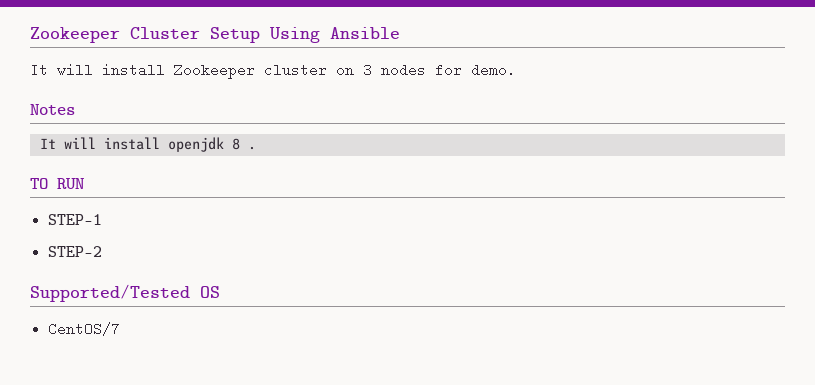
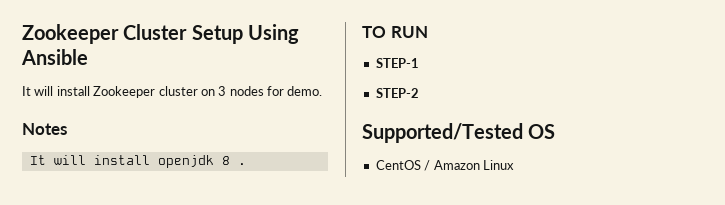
- CentOS/7
+ CentOS / Amazon Linux

